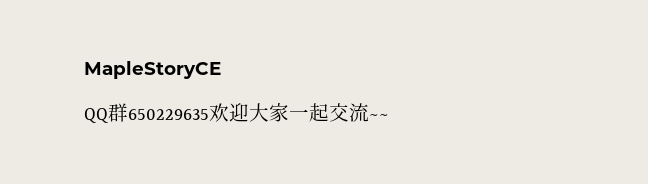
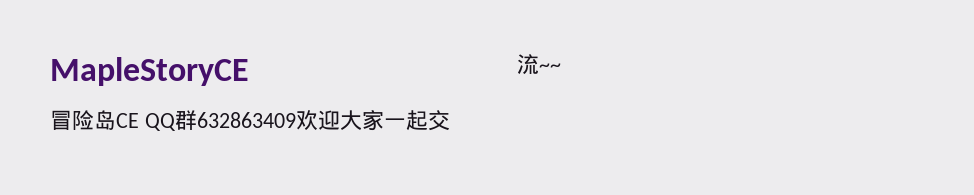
- QQ群650229635欢迎大家一起交流~~
+ 冒险岛CE QQ群632863409欢迎大家一起交流~~

